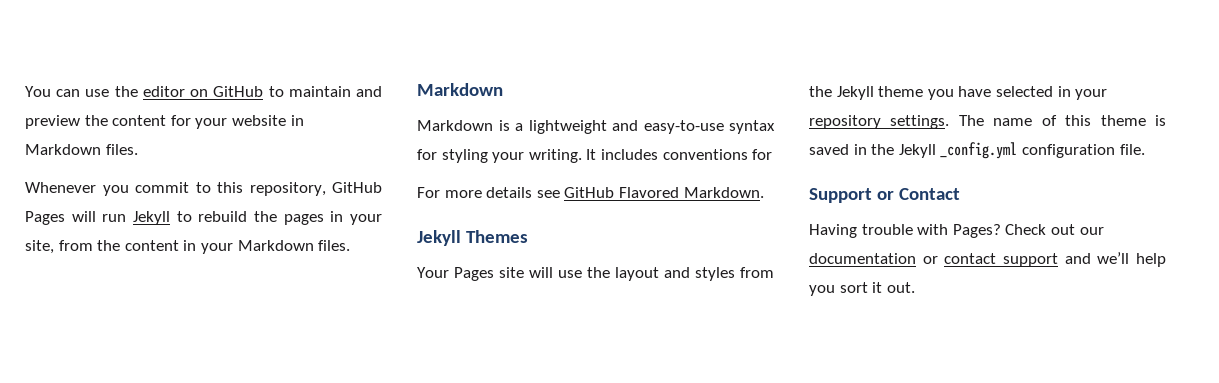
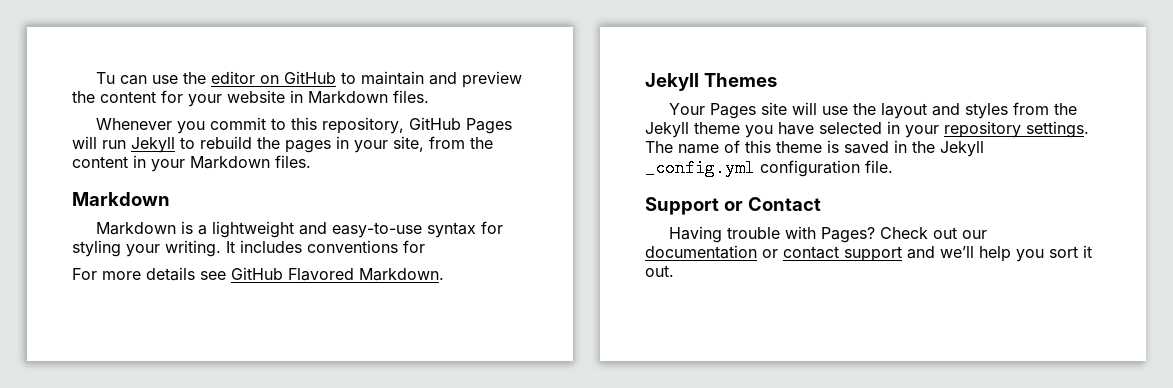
- You can use the editor on GitHub to maintain and preview the content for your website in Markdown files.
+ Tu can use the editor on GitHub to maintain and preview the content for your website in Markdown files.

